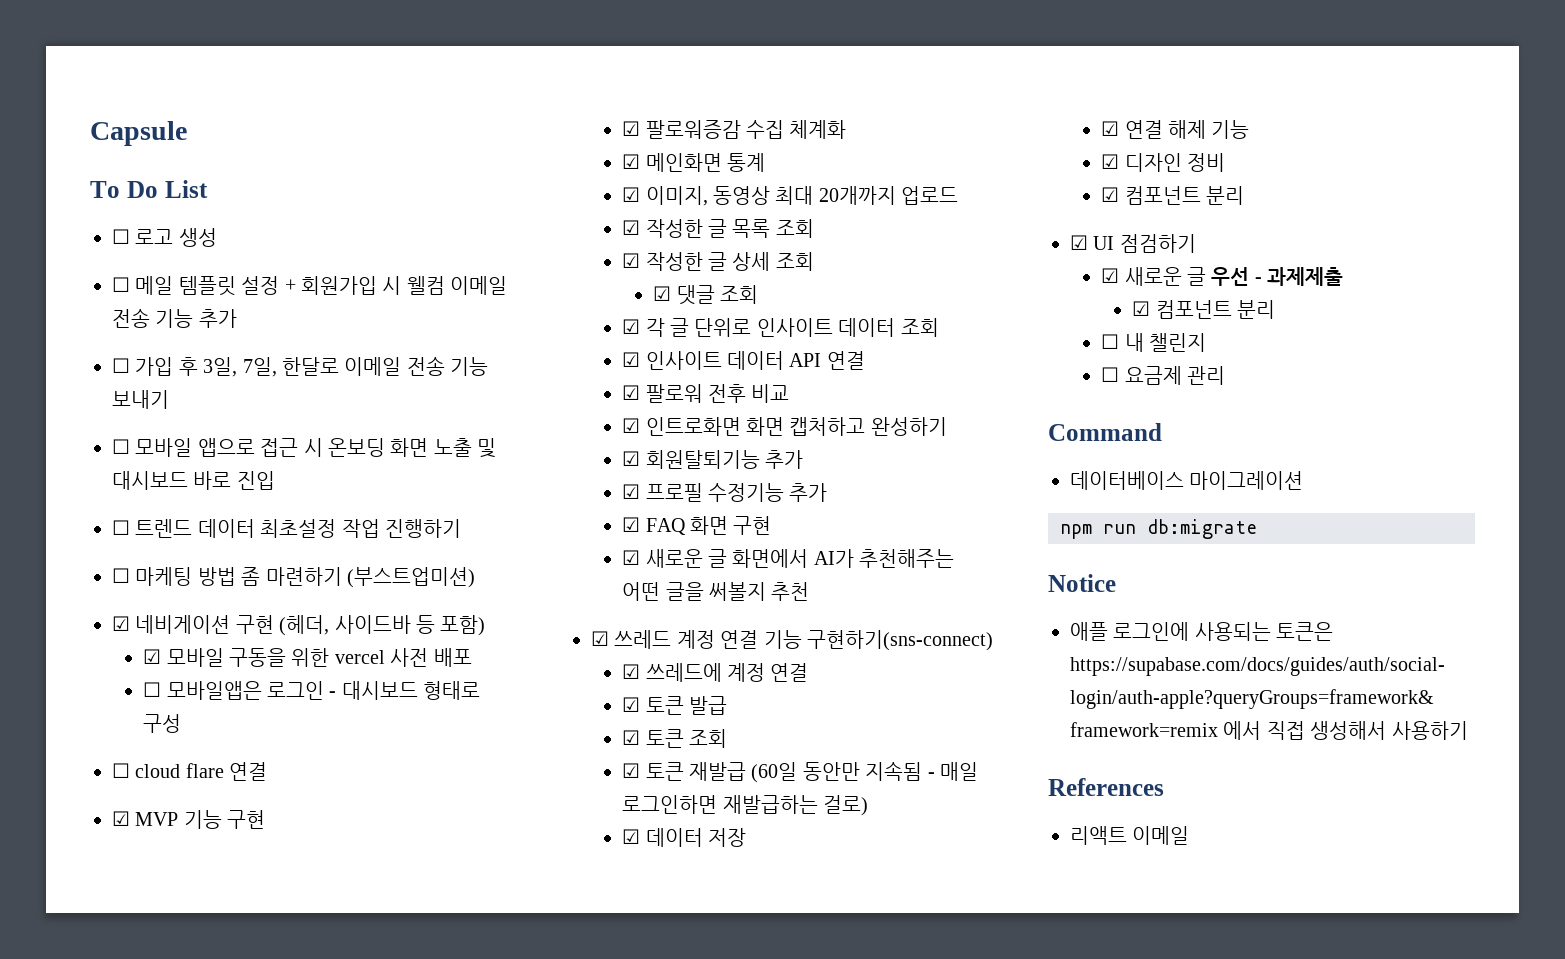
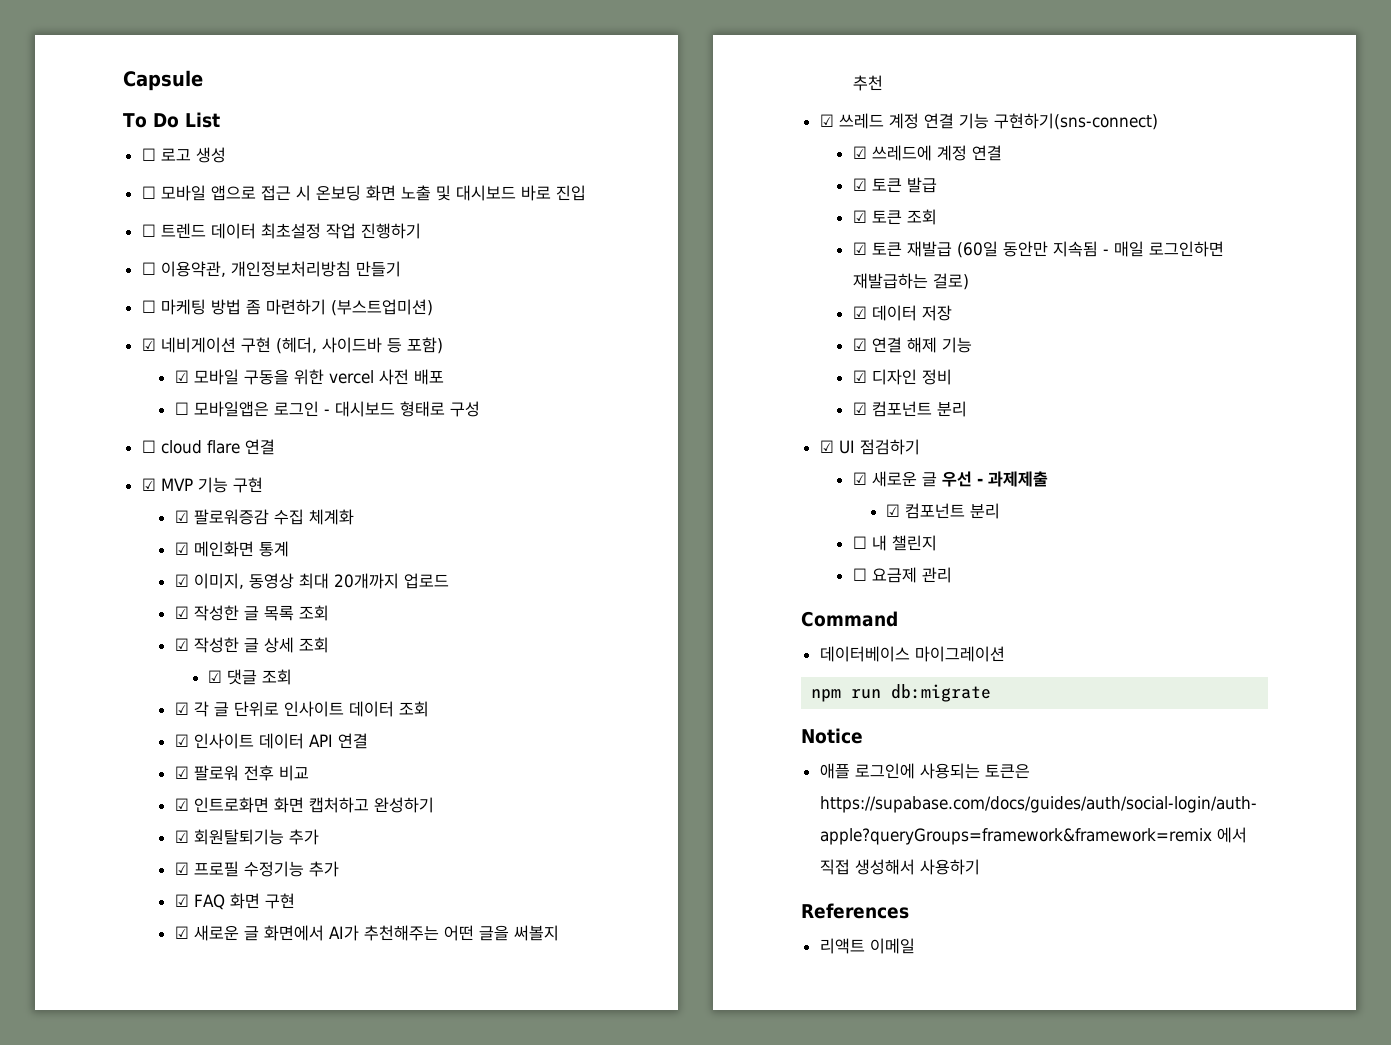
- ☐ 메일 템플릿 설정 + 회원가입 시 웰컴 이메일 전송 기능 추가
- ☐ 가입 후 3일, 7일, 한달로 이메일 전송 기능 보내기
+ ☐ 이용약관, 개인정보처리방침 만들기

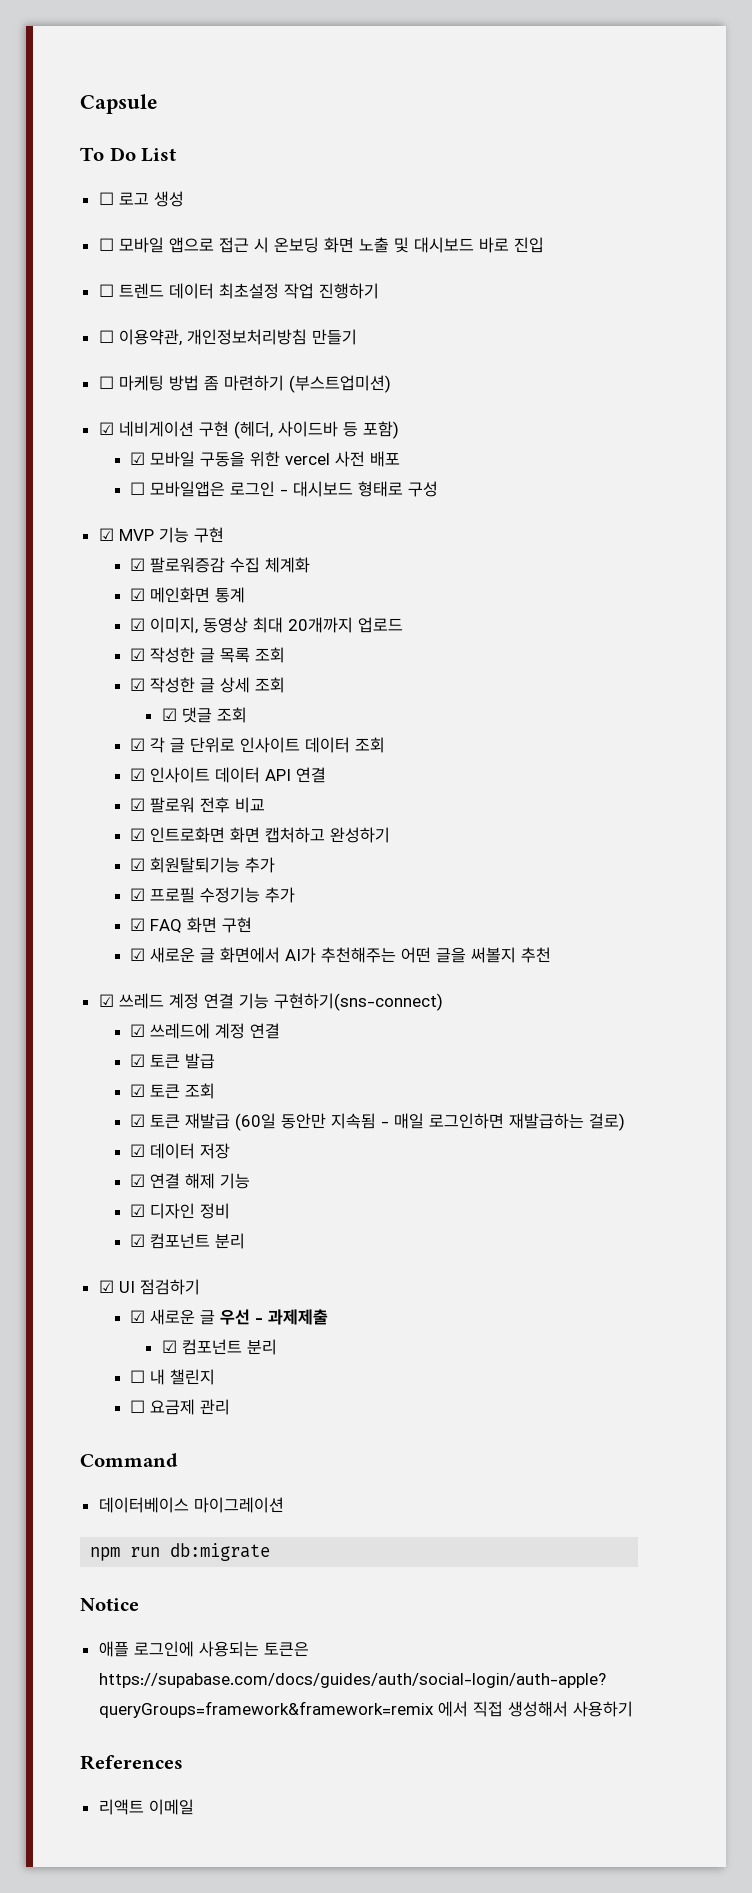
- ☐ cloud flare 연결

